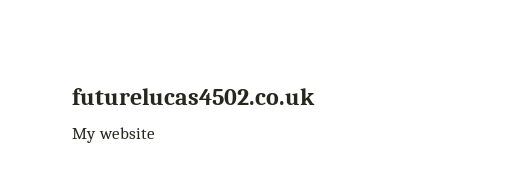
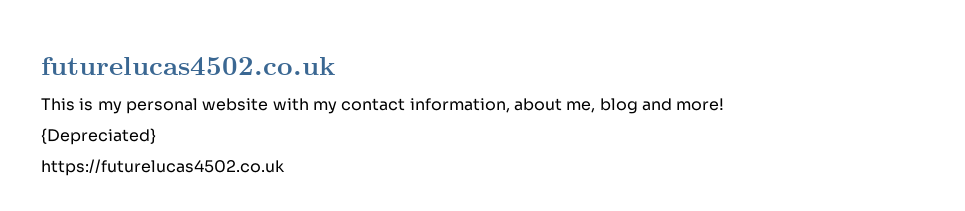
- My website
+ This is my personal website with my contact information, about me, blog and more!
+ {Depreciated}
+ https://futurelucas4502.co.uk

